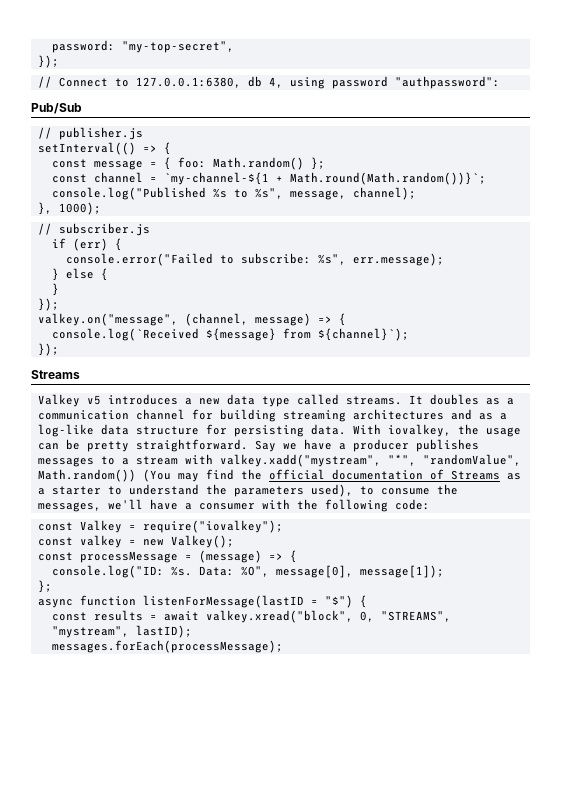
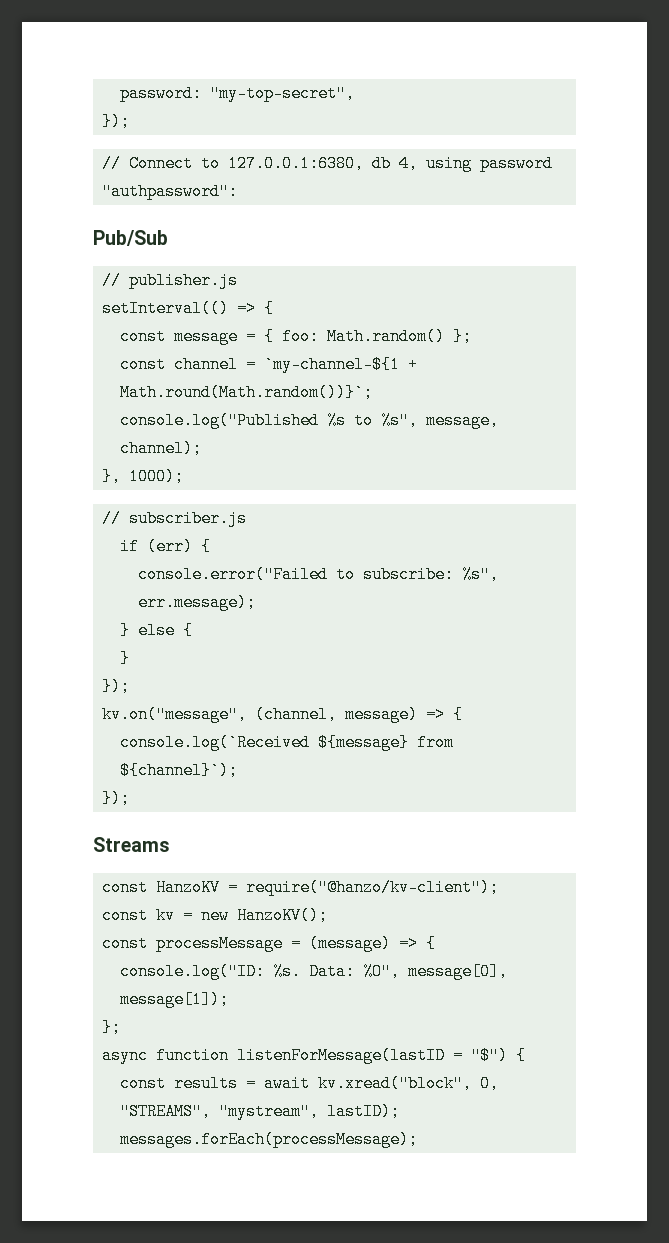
- valkey.on("message", (channel, message) => {
+ kv.on("message", (channel, message) => {
- Valkey v5 introduces a new data type called streams. It doubles as a communication channel for building streaming architectures and as a log-like data structure for persisting data. With iovalkey, the usage can be pretty straightforward. Say we have a producer publishes messages to a stream with valkey.xadd("mystream", "*", "randomValue", Math.random()) (You may find the official documentation of Streams as a starter to understand the parameters used), to consume the messages, we'll have a consumer with the following code:
- const Valkey = require("iovalkey");
- const valkey = new Valkey();
+ const HanzoKV = require("@hanzo/kv-client");
+ const kv = new HanzoKV();
- const results = await valkey.xread("block", 0, "STREAMS", "mystream", lastID);
+ const results = await kv.xread("block", 0, "STREAMS", "mystream", lastID);

